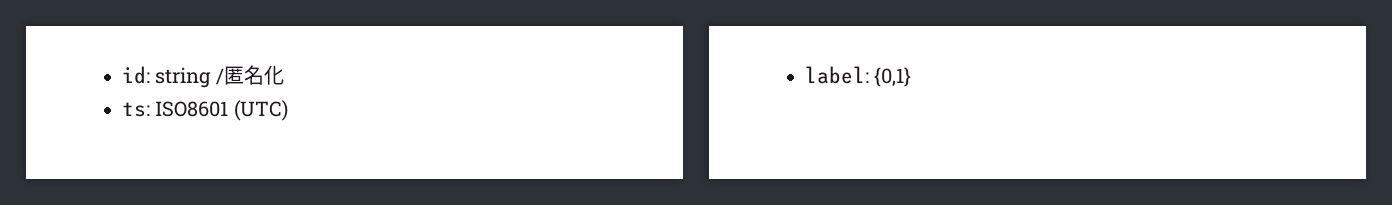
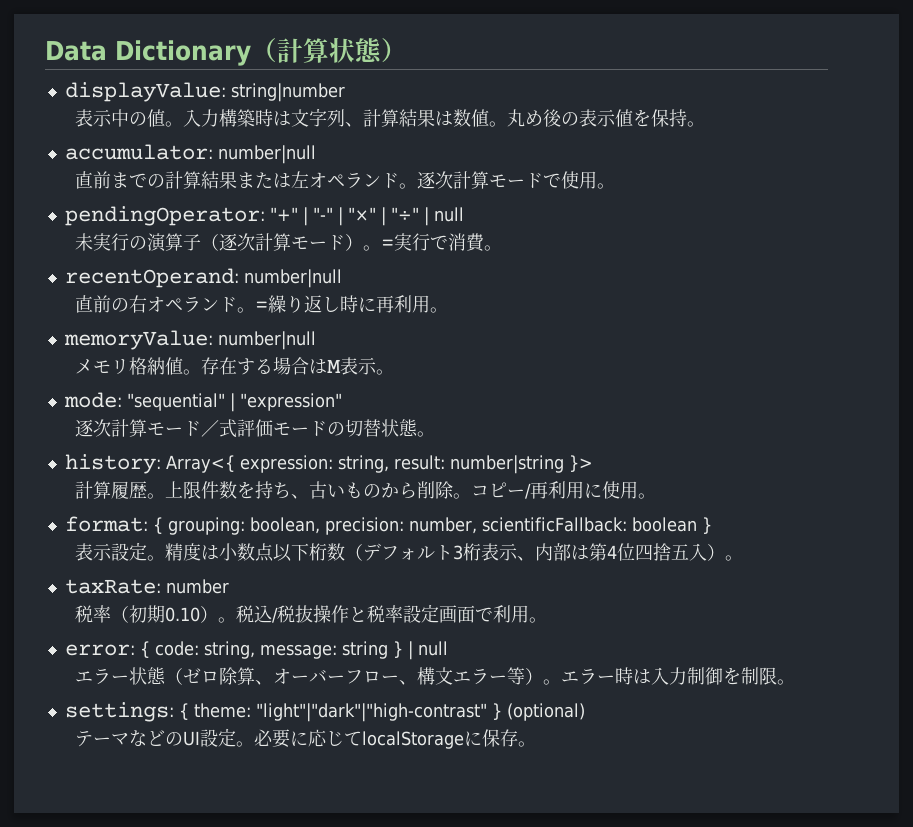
- id: string /匿名化
- ts: ISO8601 (UTC)
- label: {0,1}
+ Data Dictionary（計算状態）
+ displayValue: string|number
+ 表示中の値。入力構築時は文字列、計算結果は数値。丸め後の表示値を保持。
+ accumulator: number|null
+ 直前までの計算結果または左オペランド。逐次計算モードで使用。
+ pendingOperator: "+" | "-" | "×" | "÷" | null
+ 未実行の演算子（逐次計算モード）。=実行で消費。
+ recentOperand: number|null
+ 直前の右オペランド。=繰り返し時に再利用。
+ memoryValue: number|null
+ メモリ格納値。存在する場合はM表示。
+ mode: "sequential" | "expression"
+ 逐次計算モード／式評価モードの切替状態。
+ history: Array<{ expression: string, result: number|string }>
+ 計算履歴。上限件数を持ち、古いものから削除。コピー/再利用に使用。
+ format: { grouping: boolean, precision: number, scientificFallback: boolean }
+ 表示設定。精度は小数点以下桁数（デフォルト3桁表示、内部は第4位四捨五入）。
+ taxRate: number
+ 税率（初期0.10）。税込/税抜操作と税率設定画面で利用。
+ error: { code: string, message: string } | null
+ エラー状態（ゼロ除算、オーバーフロー、構文エラー等）。エラー時は入力制御を制限。
+ settings: { theme: "light"|"dark"|"high-contrast" } (optional)
+ テーマなどのUI設定。必要に応じてlocalStorageに保存。

